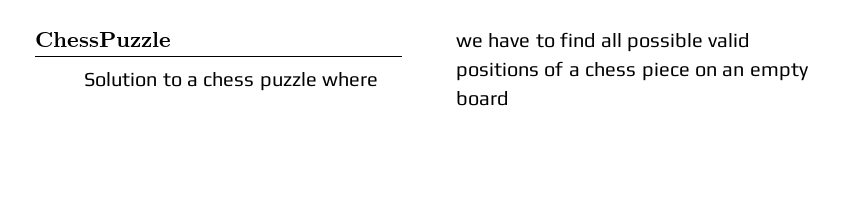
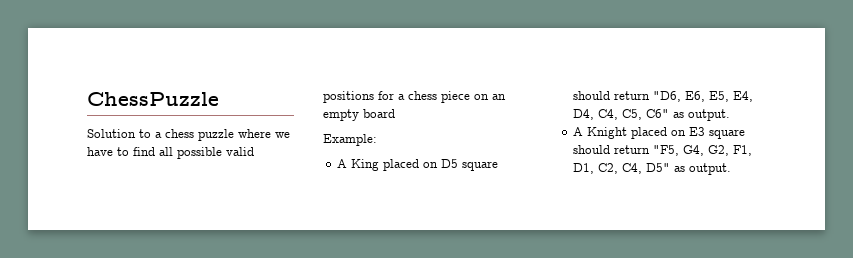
- Solution to a chess puzzle where we have to find all possible valid positions of a chess piece on an empty board
+ Solution to a chess puzzle where we have to find all possible valid positions for a chess piece on an empty board
+ Example:
+ A King placed on D5 square should return "D6, E6, E5, E4, D4, C4, C5, C6" as output.
+ A Knight placed on E3 square should return "F5, G4, G2, F1, D1, C2, C4, D5" as output.

